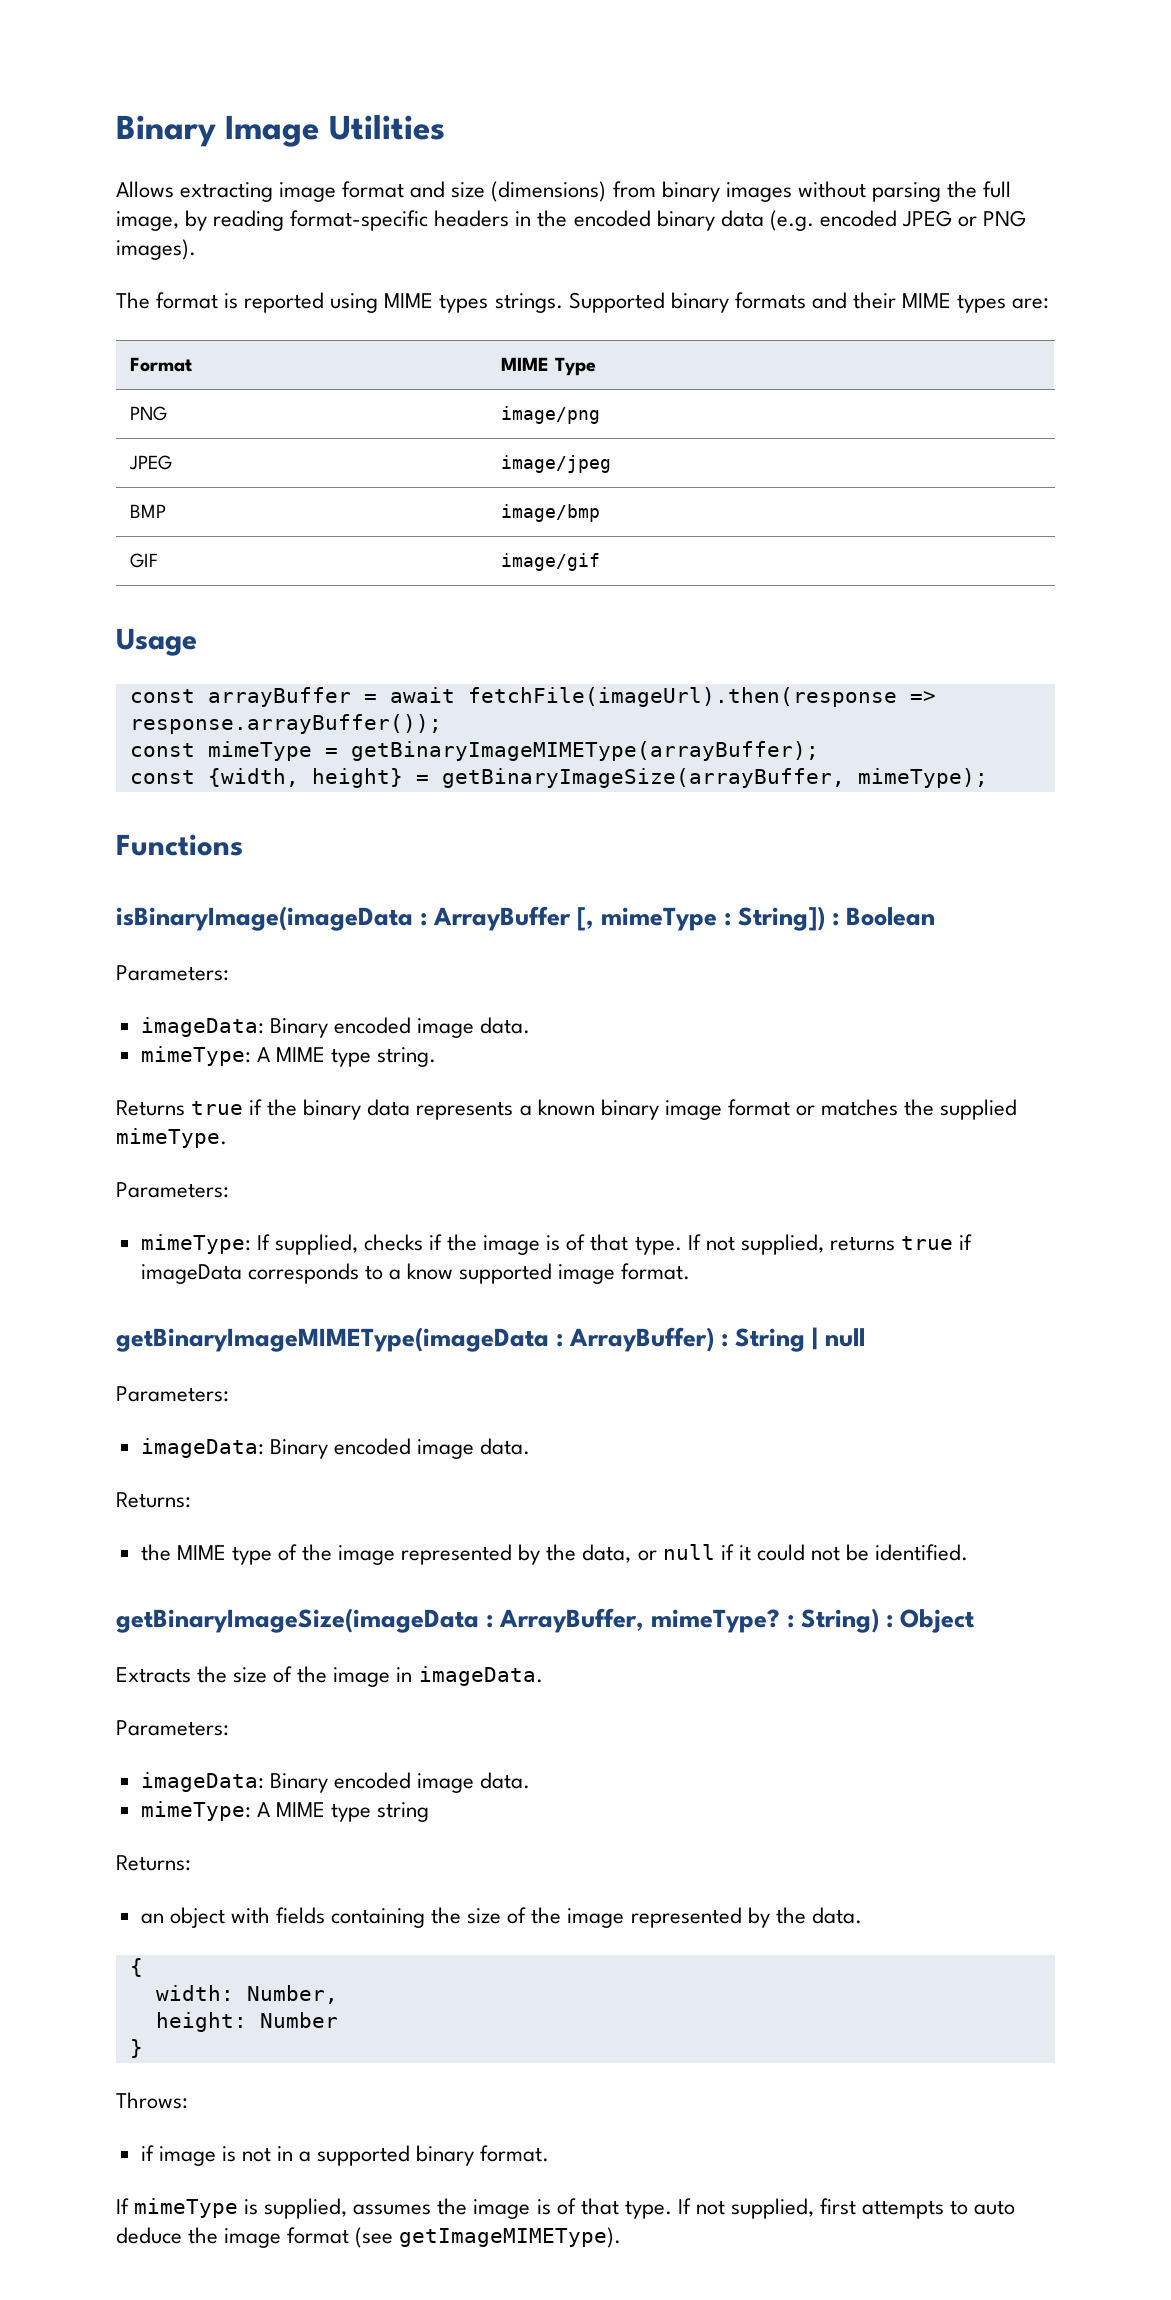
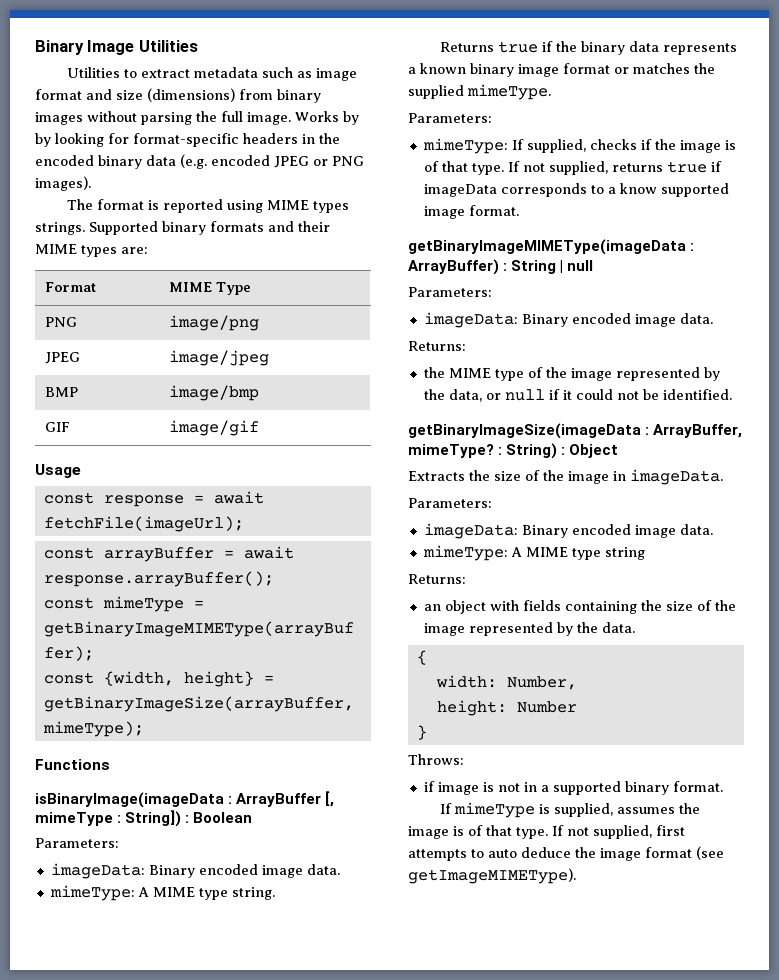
- Allows extracting image format and size (dimensions) from binary images without parsing the full image, by reading format-specific headers in the encoded binary data (e.g. encoded JPEG or PNG images).
+ Utilities to extract metadata such as image format and size (dimensions) from binary images without parsing the full image. Works by by looking for format-specific headers in the encoded binary data (e.g. encoded JPEG or PNG images).
+ const response = await fetchFile(imageUrl);
- const arrayBuffer = await fetchFile(imageUrl).then(response => response.arrayBuffer());
+ const arrayBuffer = await response.arrayBuffer();

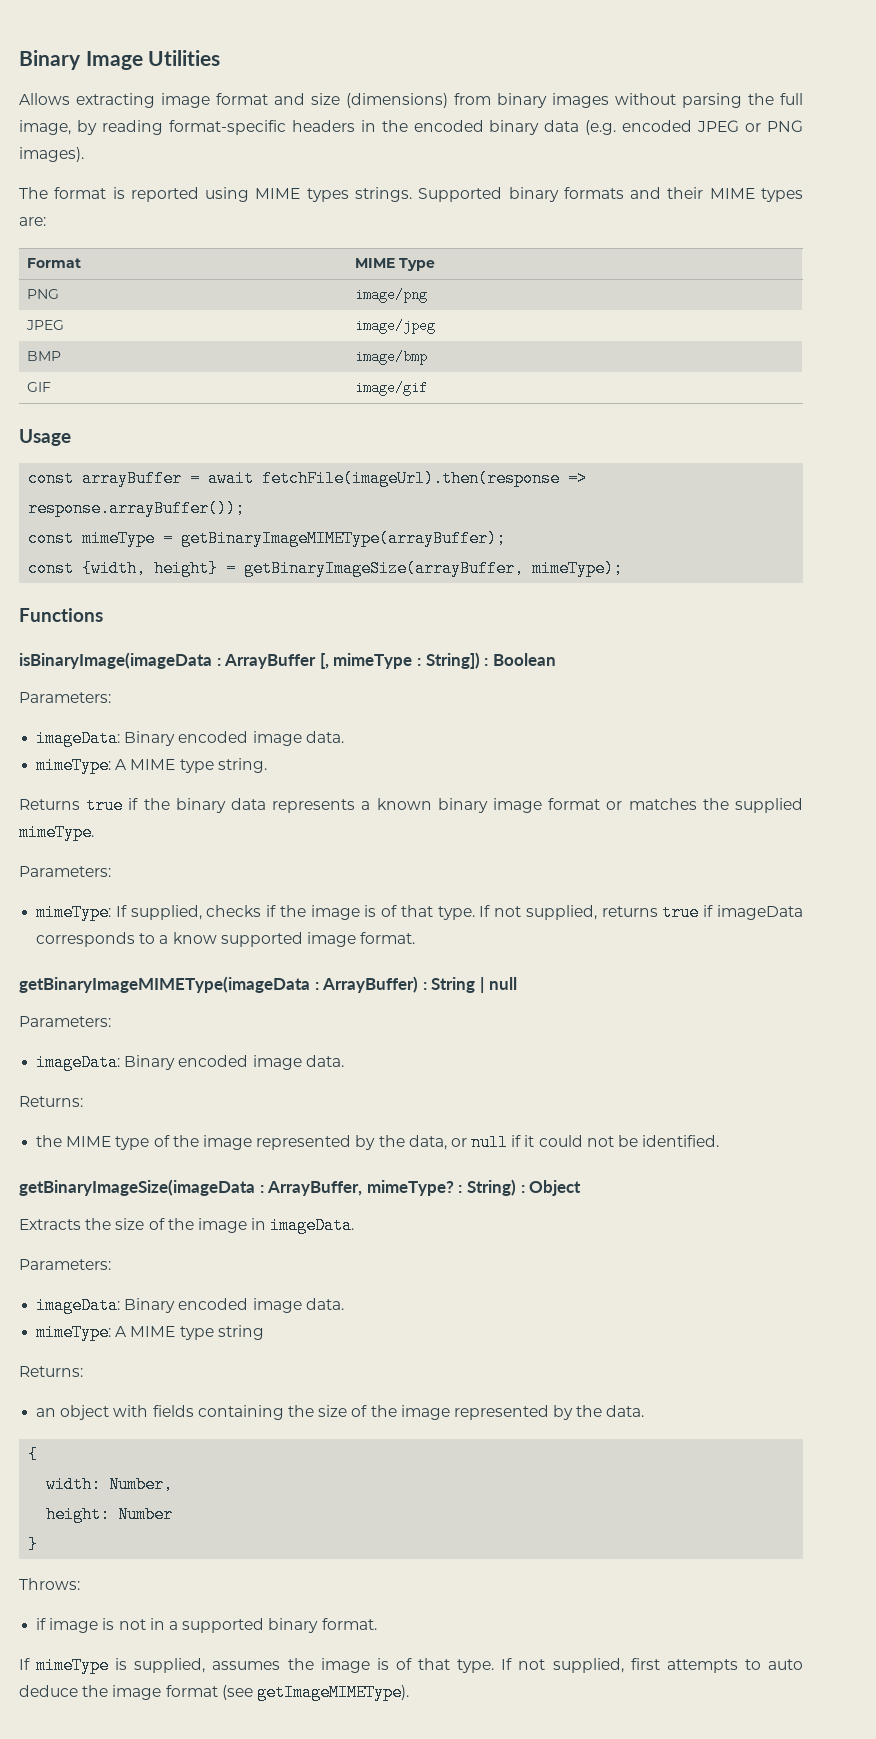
- Utilities to extract metadata such as image format and size (dimensions) from binary images without parsing the full image. Works by by looking for format-specific headers in the encoded binary data (e.g. encoded JPEG or PNG images).
+ Allows extracting image format and size (dimensions) from binary images without parsing the full image, by reading format-specific headers in the encoded binary data (e.g. encoded JPEG or PNG images).
- const response = await fetchFile(imageUrl);
- const arrayBuffer = await response.arrayBuffer();
+ const arrayBuffer = await fetchFile(imageUrl).then(response => response.arrayBuffer());

